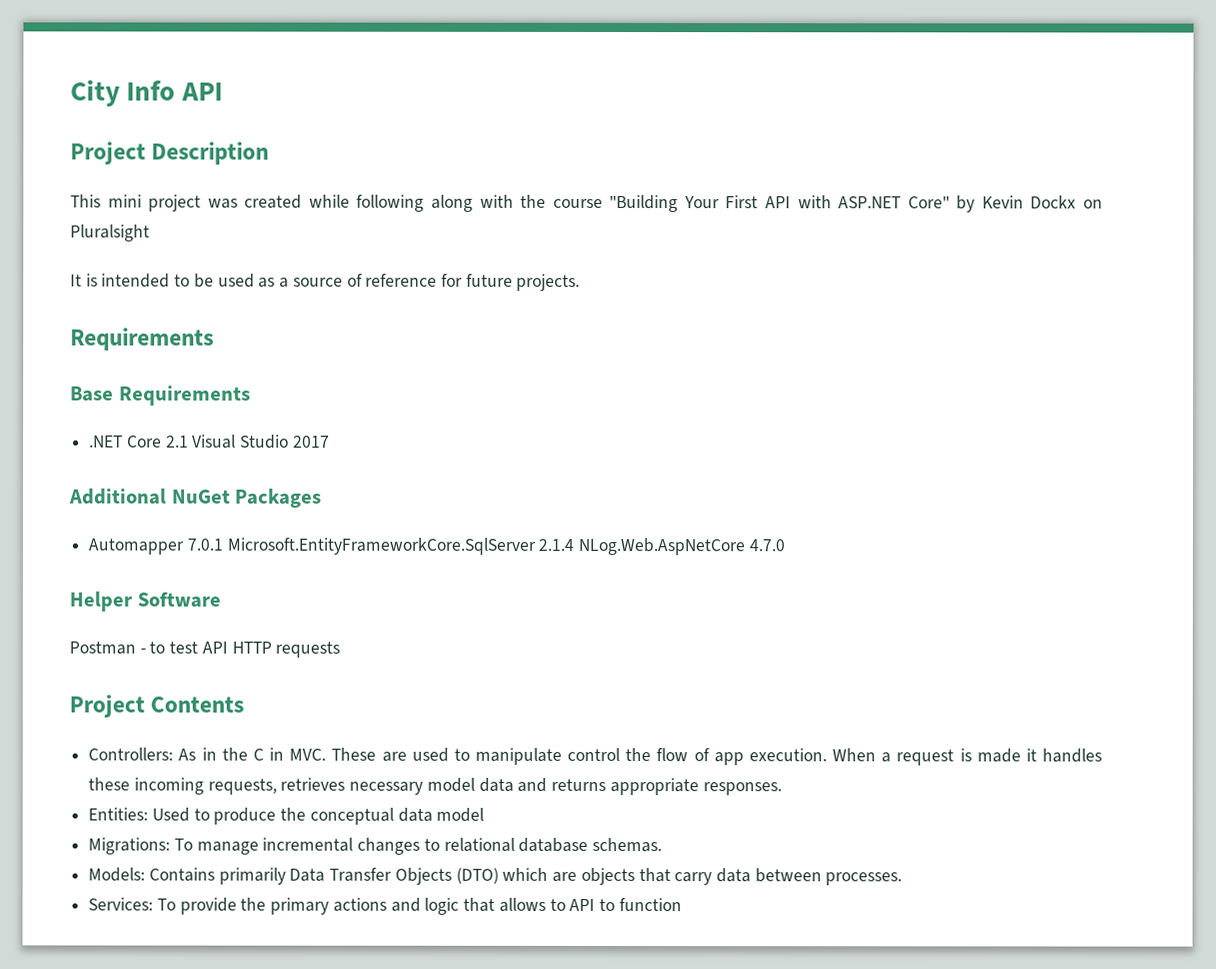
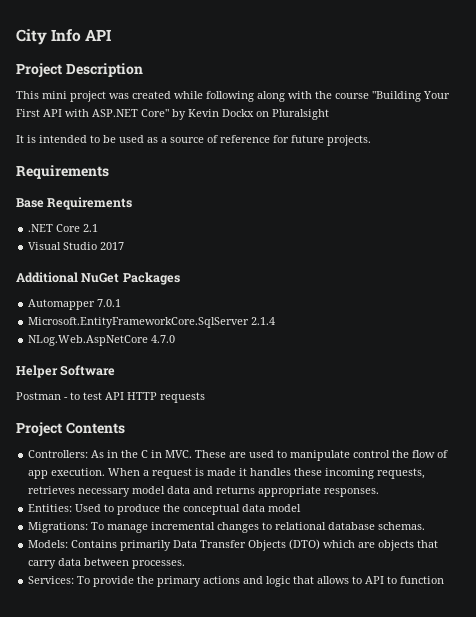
- .NET Core 2.1 Visual Studio 2017
+ .NET Core 2.1
+ Visual Studio 2017
- Automapper 7.0.1 Microsoft.EntityFrameworkCore.SqlServer 2.1.4 NLog.Web.AspNetCore 4.7.0
+ Automapper 7.0.1
+ Microsoft.EntityFrameworkCore.SqlServer 2.1.4
+ NLog.Web.AspNetCore 4.7.0

